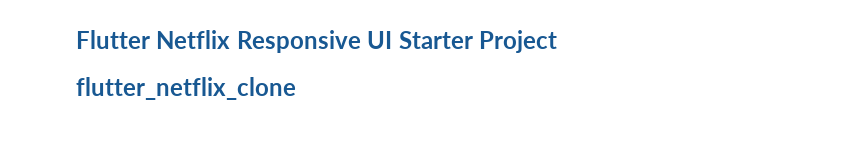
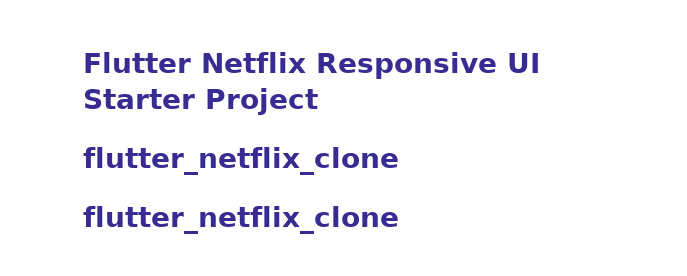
  Flutter Netflix Responsive UI Starter Project
+ flutter_netflix_clone

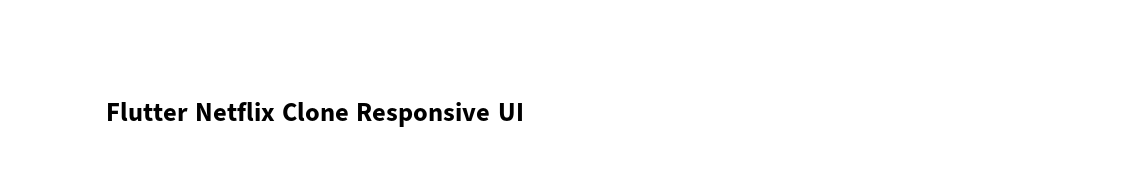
- Flutter Netflix Responsive UI Starter Project
- flutter_netflix_clone
- flutter_netflix_clone
+ Flutter Netflix Clone Responsive UI

